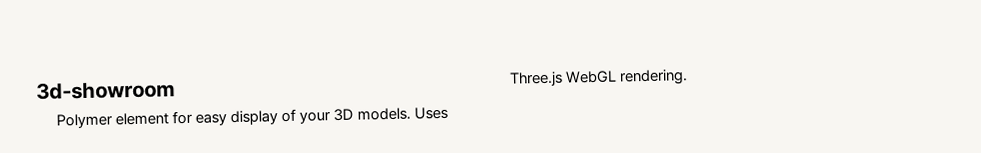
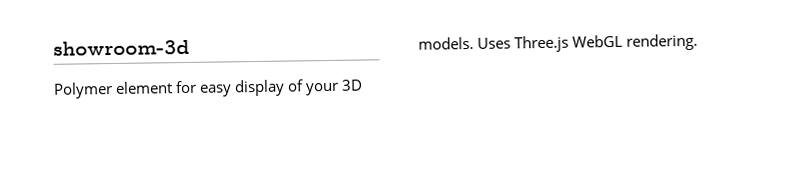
- 3d-showroom
+ showroom-3d

